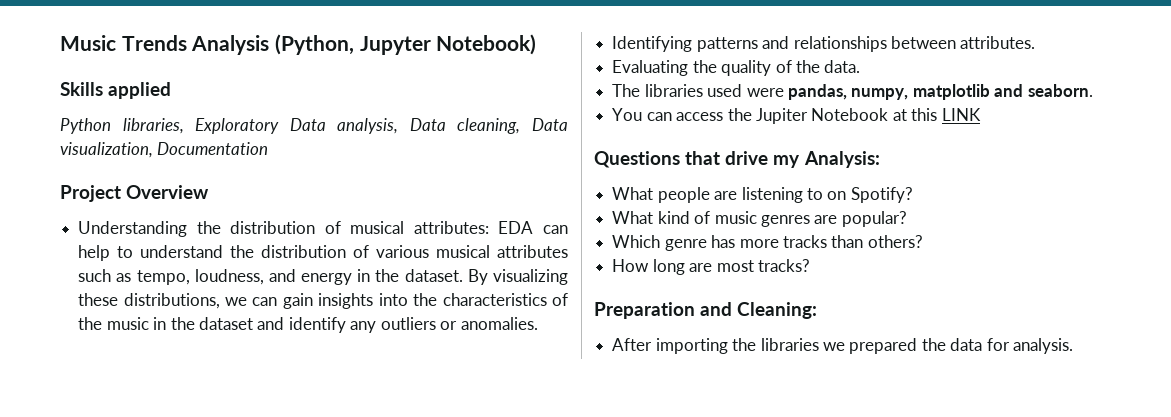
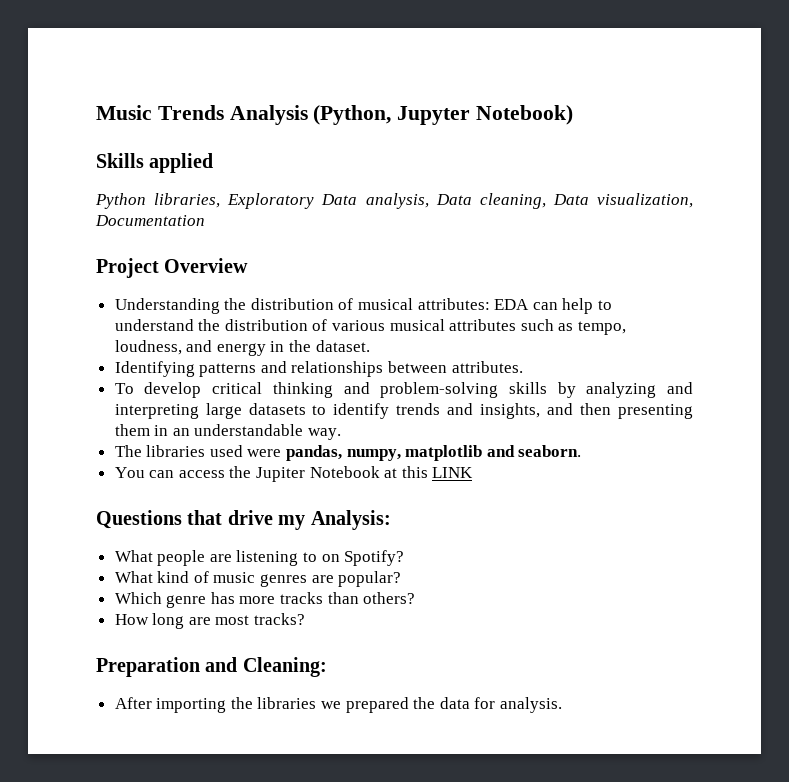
- By visualizing these distributions, we can gain insights into the characteristics of the music in the dataset and identify any outliers or anomalies.
- Evaluating the quality of the data.
+ To develop critical thinking and problem-solving skills by analyzing and interpreting large datasets to identify trends and insights, and then presenting them in an understandable way.

